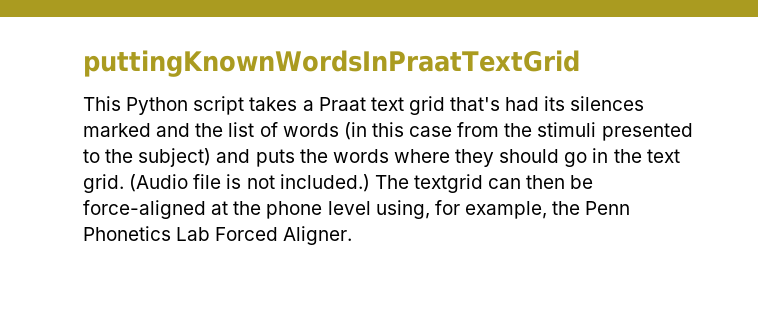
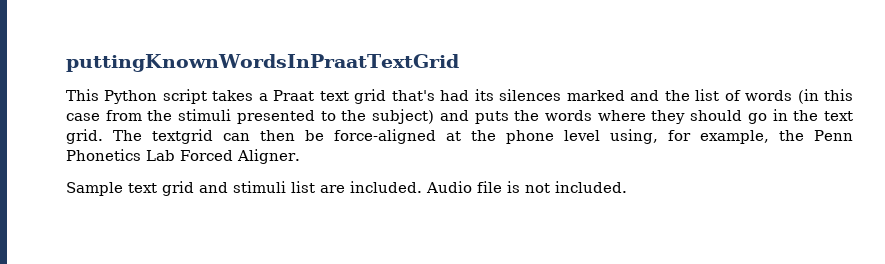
- (Audio file is not included.)
+ Sample text grid and stimuli list are included. Audio file is not included.

